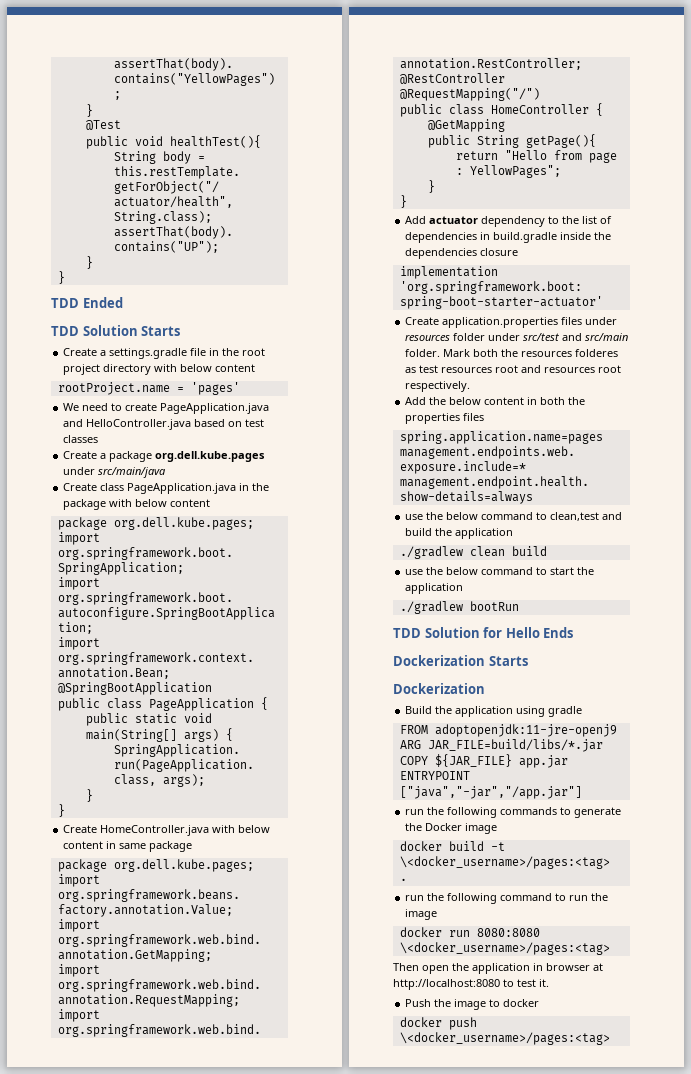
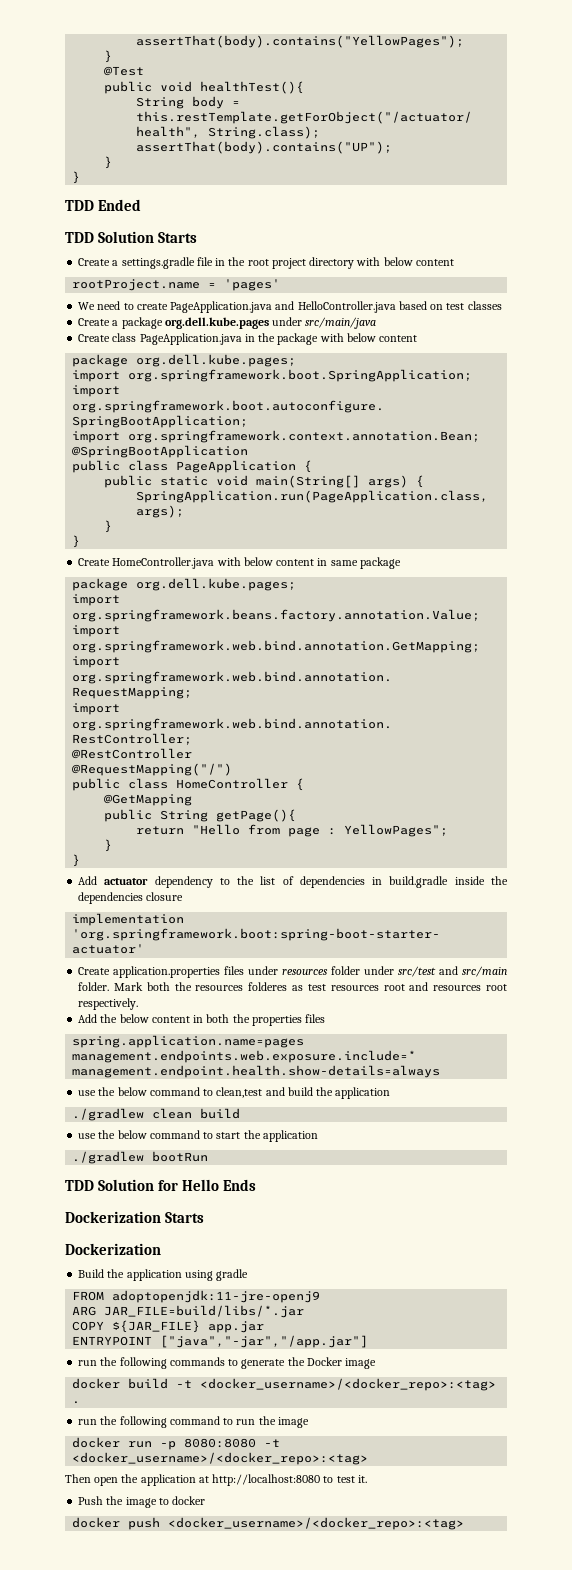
- docker build -t \<docker_username>/pages:<tag> .
+ docker build -t <docker_username>/<docker_repo>:<tag> .
- docker run 8080:8080 \<docker_username>/pages:<tag>
+ docker run -p 8080:8080 -t <docker_username>/<docker_repo>:<tag>
- Then open the application in browser at http://localhost:8080 to test it.
+ Then open the application at http://localhost:8080 to test it.
- docker push \<docker_username>/pages:<tag>
+ docker push <docker_username>/<docker_repo>:<tag>

